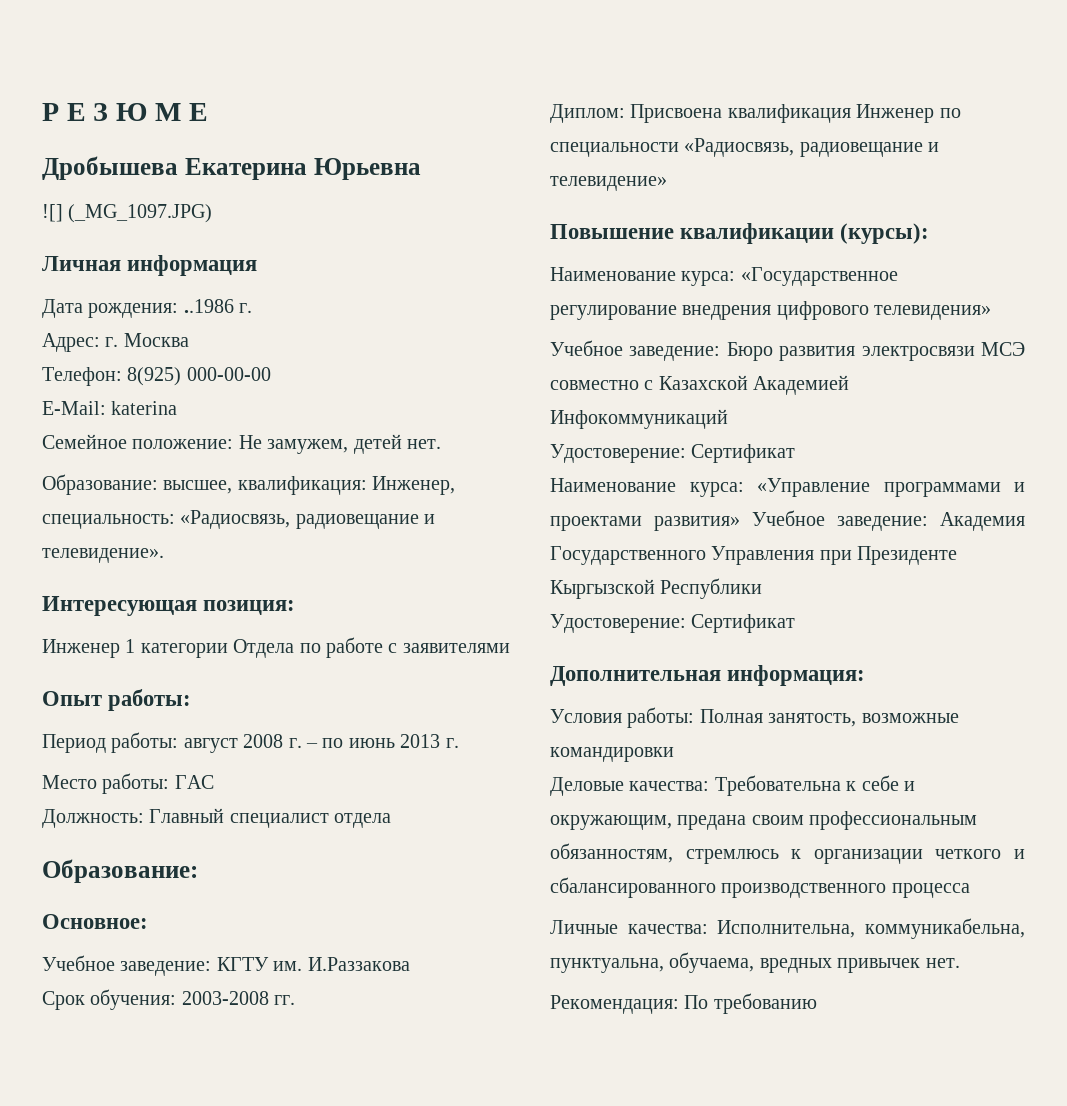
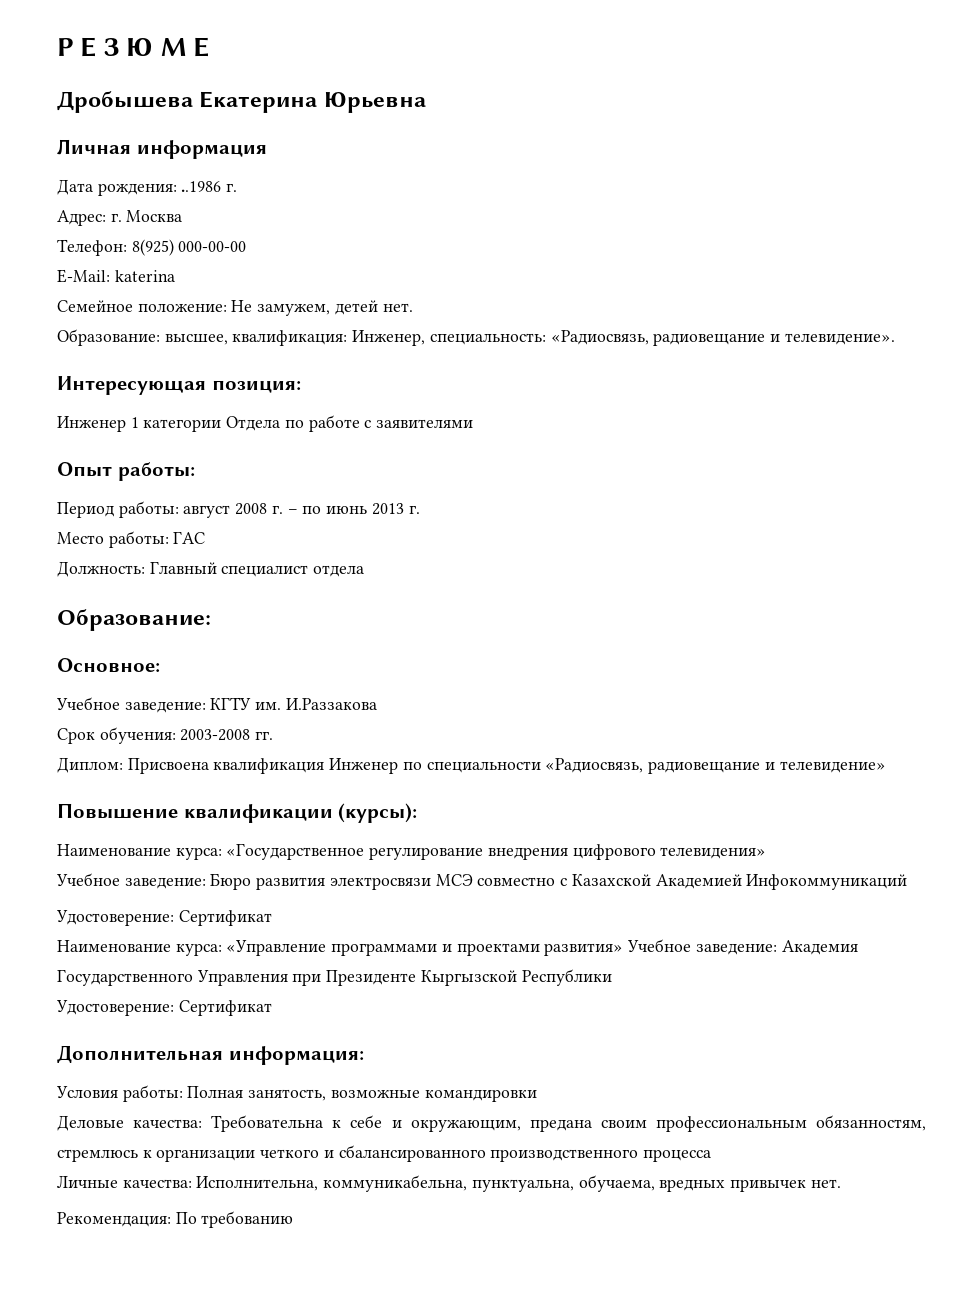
- ![] (_MG_1097.JPG)

